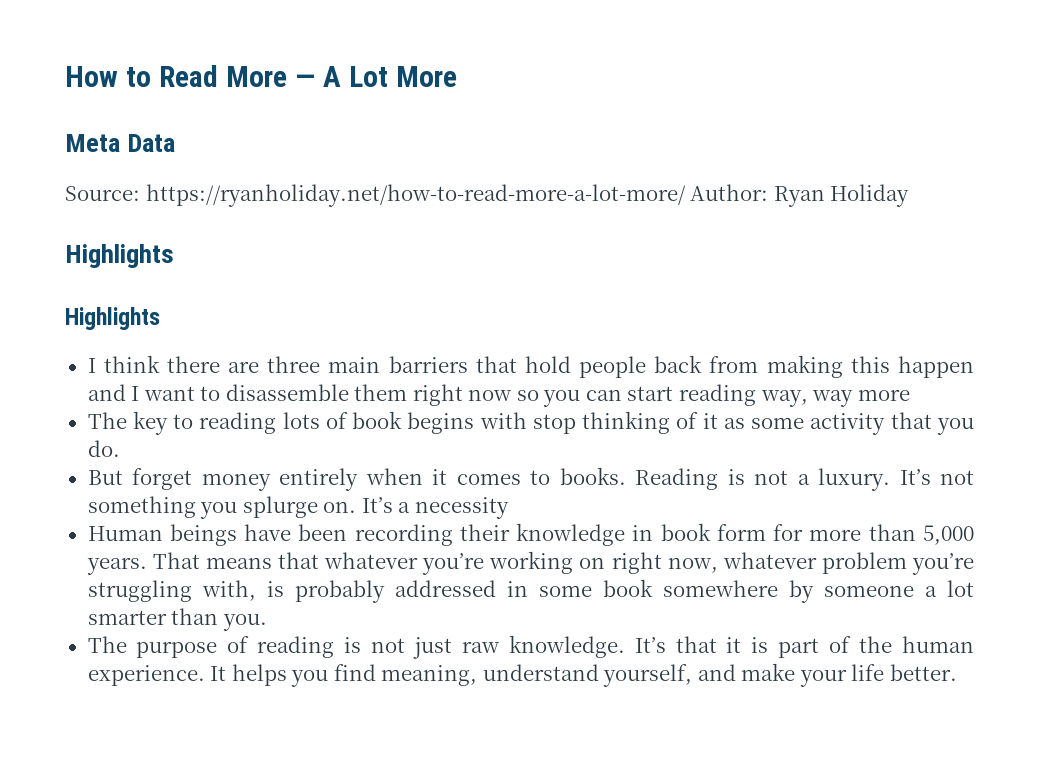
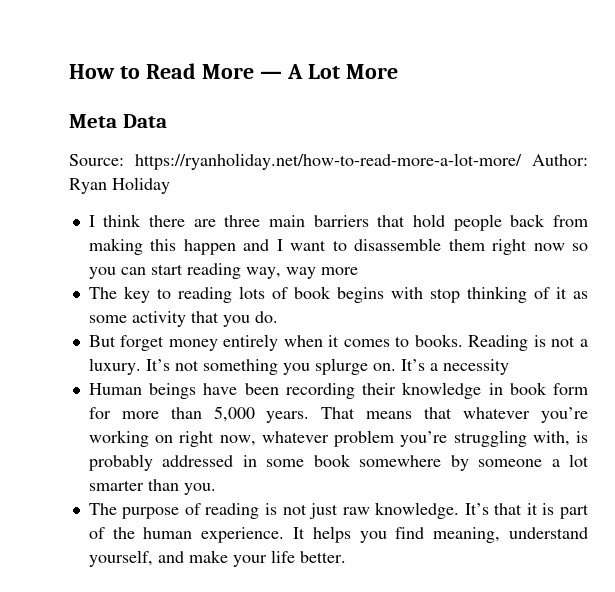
  Source: https://ryanholiday.net/how-to-read-more-a-lot-more/ Author: Ryan Holiday
- Highlights
- Highlights

